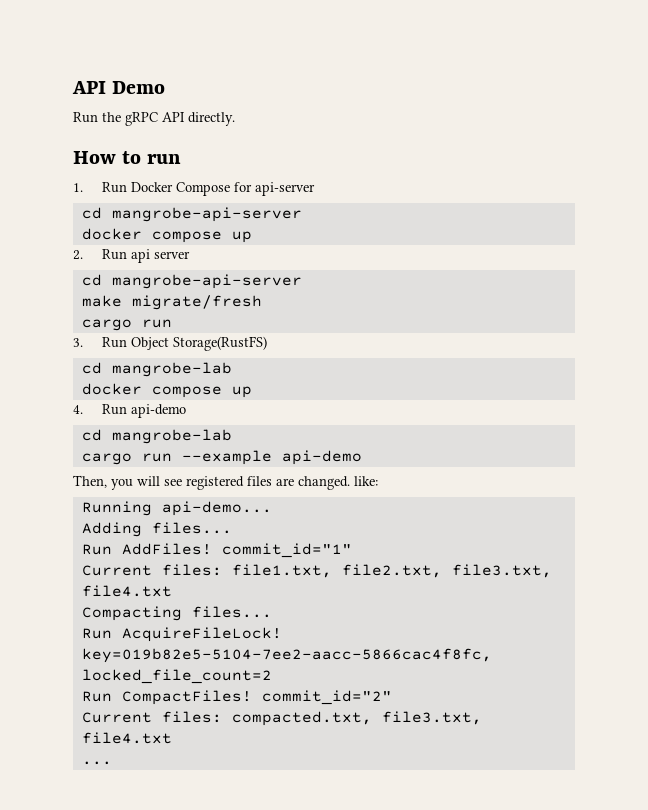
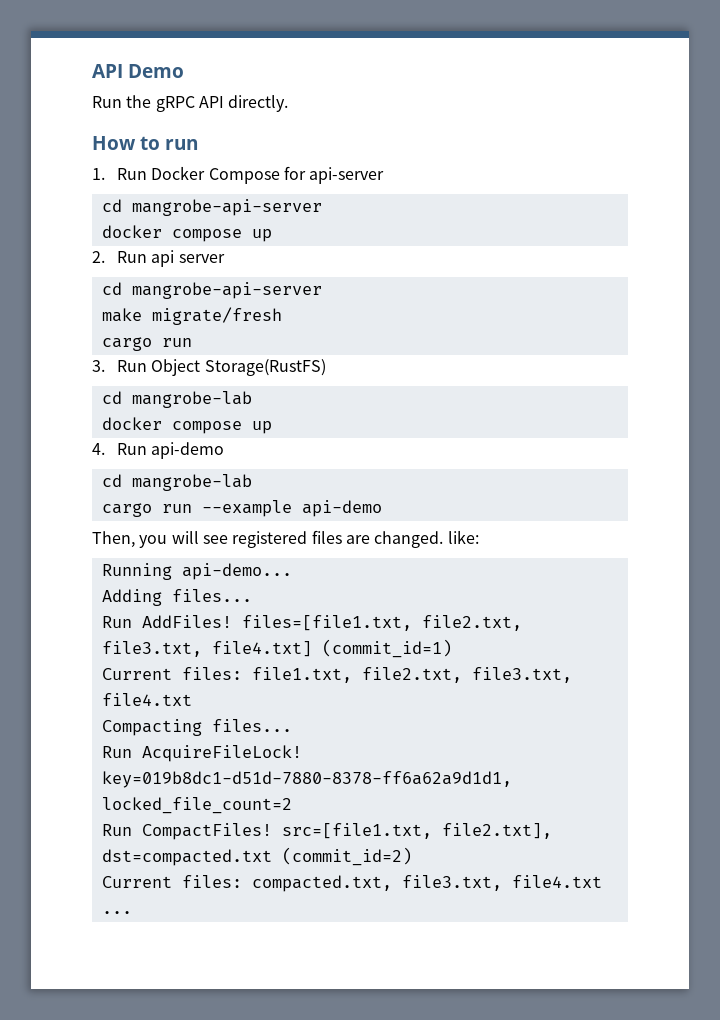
- Run AddFiles! commit_id="1"
+ Run AddFiles! files=[file1.txt, file2.txt, file3.txt, file4.txt] (commit_id=1)
- Run AcquireFileLock! key=019b82e5-5104-7ee2-aacc-5866cac4f8fc, locked_file_count=2
+ Run AcquireFileLock! key=019b8dc1-d51d-7880-8378-ff6a62a9d1d1, locked_file_count=2
- Run CompactFiles! commit_id="2"
+ Run CompactFiles! src=[file1.txt, file2.txt], dst=compacted.txt (commit_id=2)

